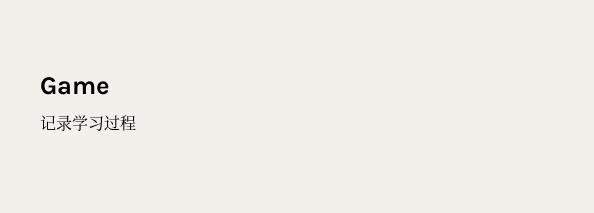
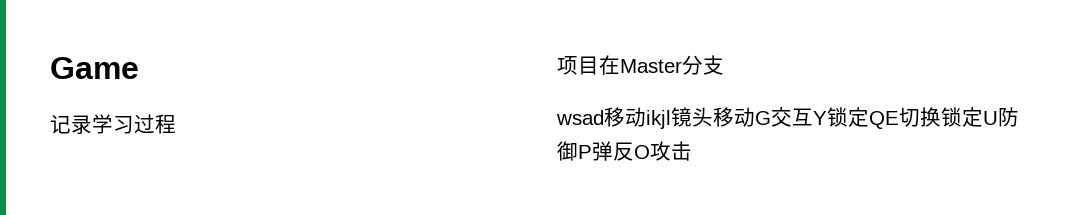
+ 项目在Master分支
+ wsad移动ikjl镜头移动G交互Y锁定QE切换锁定U防御P弹反O攻击

